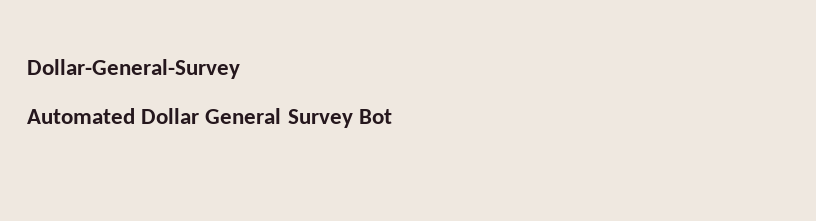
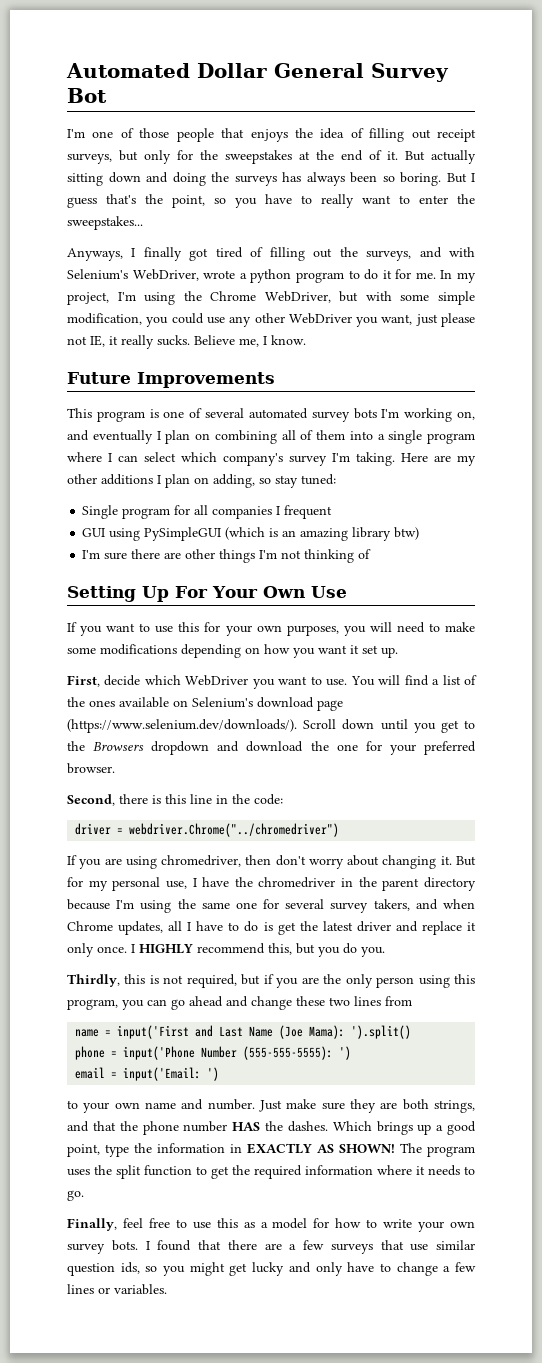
- Dollar-General-Survey
+ I'm one of those people that enjoys the idea of filling out receipt surveys, but only for the sweepstakes at the end of it. But actually sitting down and doing the surveys has always been so boring. But I guess that's the point, so you have to really want to enter the sweepstakes...
+ Anyways, I finally got tired of filling out the surveys, and with Selenium's WebDriver, wrote a python program to do it for me. In my project, I'm using the Chrome WebDriver, but with some simple modification, you could use any other WebDriver you want, just please not IE, it really sucks. Believe me, I know.
+ Future Improvements
+ This program is one of several automated survey bots I'm working on, and eventually I plan on combining all of them into a single program where I can select which company's survey I'm taking. Here are my other additions I plan on adding, so stay tuned:
+ Single program for all companies I frequent
+ GUI using PySimpleGUI (which is an amazing library btw)
+ I'm sure there are other things I'm not thinking of
+ Setting Up For Your Own Use
+ If you want to use this for your own purposes, you will need to make some modifications depending on how you want it set up.
+ First, decide which WebDriver you want to use. You will find a list of the ones available on Selenium's download page (https://www.selenium.dev/downloads/). Scroll down until you get to the Browsers dropdown and download the one for your preferred browser.
+ Second, there is this line in the code:
+ driver = webdriver.Chrome("../chromedriver")
+ If you are using chromedriver, then don't worry about changing it. But for my personal use, I have the chromedriver in the parent directory because I'm using the same one for several survey takers, and when Chrome updates, all I have to do is get the latest driver and replace it only once. I HIGHLY recommend this, but you do you.
+ Thirdly, this is not required, but if you are the only person using this program, you can go ahead and change these two lines from
+ name = input('First and Last Name (Joe Mama): ').split()
+ phone = input('Phone Number (555-555-5555): ')
+ email = input('Email: ')
+ to your own name and number. Just make sure they are both strings, and that the phone number HAS the dashes. Which brings up a good point, type the information in EXACTLY AS SHOWN! The program uses the split function to get the required information where it needs to go.
+ Finally, feel free to use this as a model for how to write your own survey bots. I found that there are a few surveys that use similar question ids, so you might get lucky and only have to change a few lines or variables.

